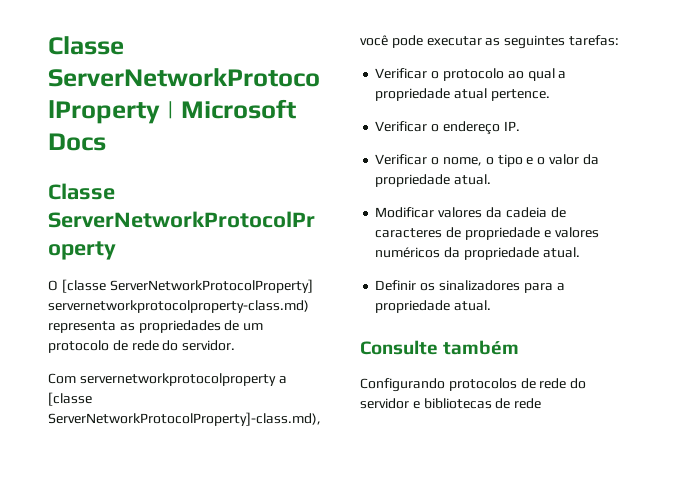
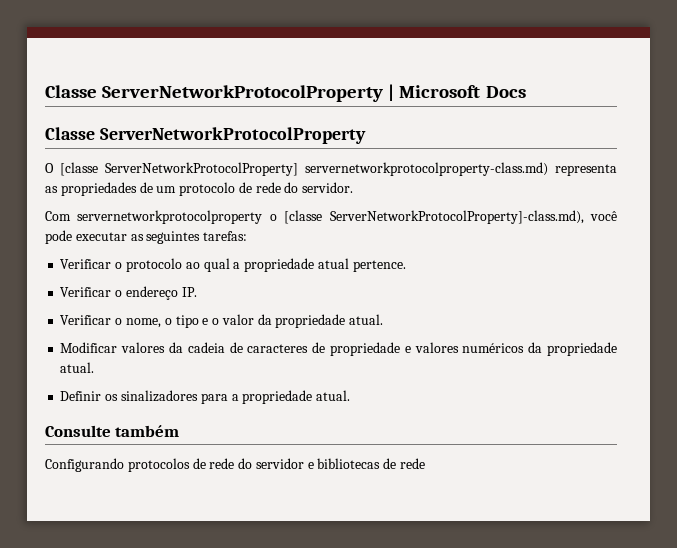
- Com servernetworkprotocolproperty a [classe ServerNetworkProtocolProperty]-class.md), você pode executar as seguintes tarefas:
+ Com servernetworkprotocolproperty o [classe ServerNetworkProtocolProperty]-class.md), você pode executar as seguintes tarefas:

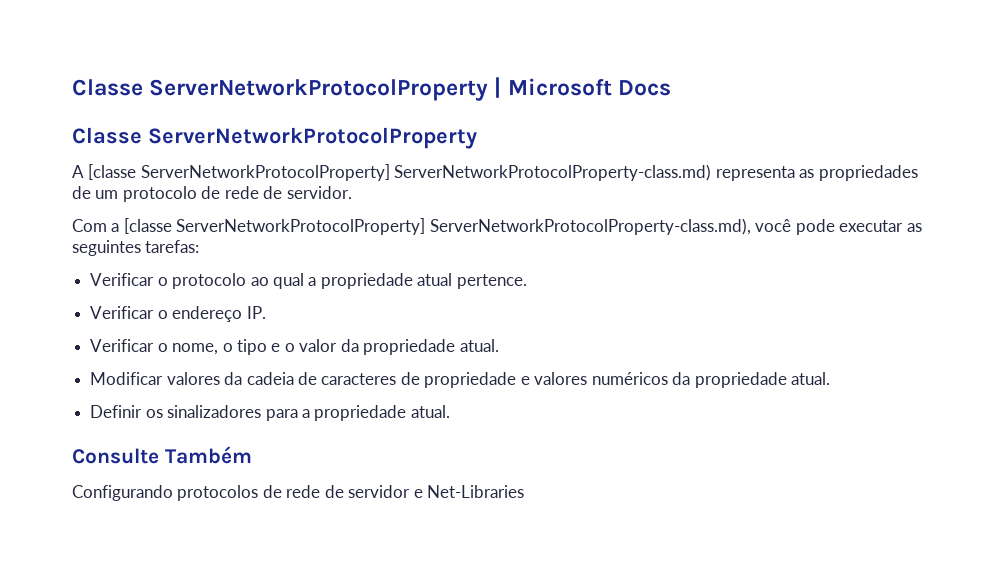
- O [classe ServerNetworkProtocolProperty] servernetworkprotocolproperty-class.md) representa as propriedades de um protocolo de rede do servidor.
+ A [classe ServerNetworkProtocolProperty] ServerNetworkProtocolProperty-class.md) representa as propriedades de um protocolo de rede de servidor.
- Com servernetworkprotocolproperty o [classe ServerNetworkProtocolProperty]-class.md), você pode executar as seguintes tarefas:
+ Com a [classe ServerNetworkProtocolProperty] ServerNetworkProtocolProperty-class.md), você pode executar as seguintes tarefas:
- Consulte também
+ Consulte Também
- Configurando protocolos de rede do servidor e bibliotecas de rede
+ Configurando protocolos de rede de servidor e Net-Libraries

